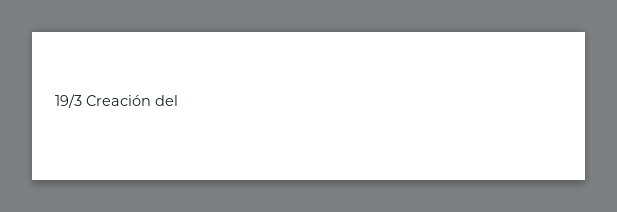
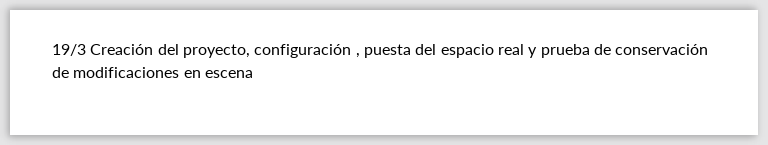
- 19/3 Creación del
+ 19/3 Creación del proyecto, configuración , puesta del espacio real y prueba de conservación de modificaciones en escena

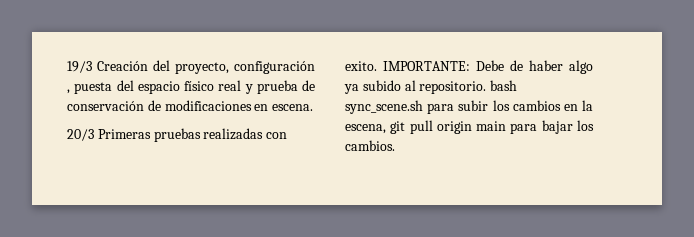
- 19/3 Creación del proyecto, configuración , puesta del espacio real y prueba de conservación de modificaciones en escena
+ 19/3 Creación del proyecto, configuración , puesta del espacio físico real y prueba de conservación de modificaciones en escena.
+ 20/3 Primeras pruebas realizadas con exito. IMPORTANTE: Debe de haber algo ya subido al repositorio. bash sync_scene.sh para subir los cambios en la escena, git pull origin main para bajar los cambios.

